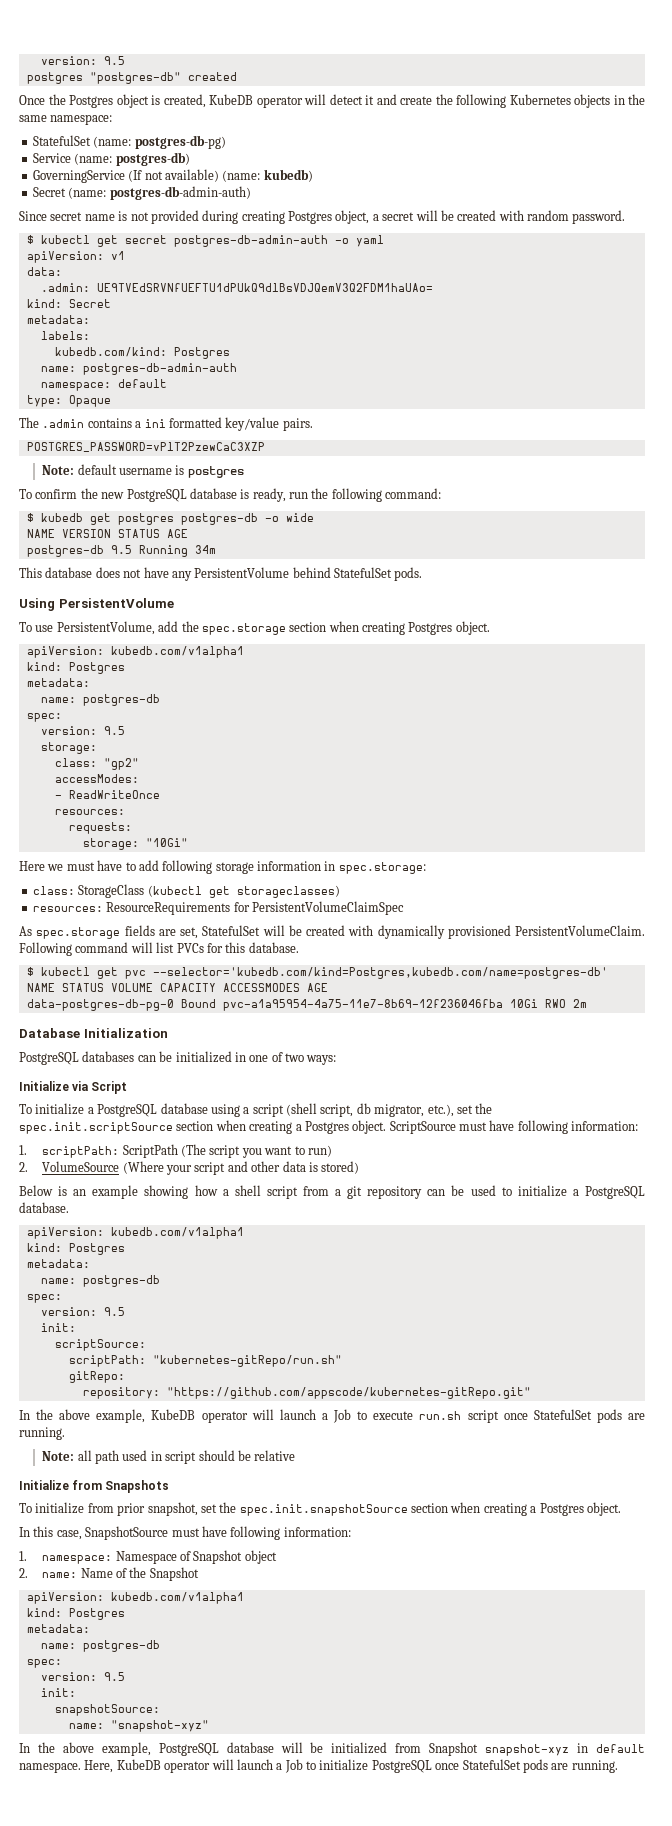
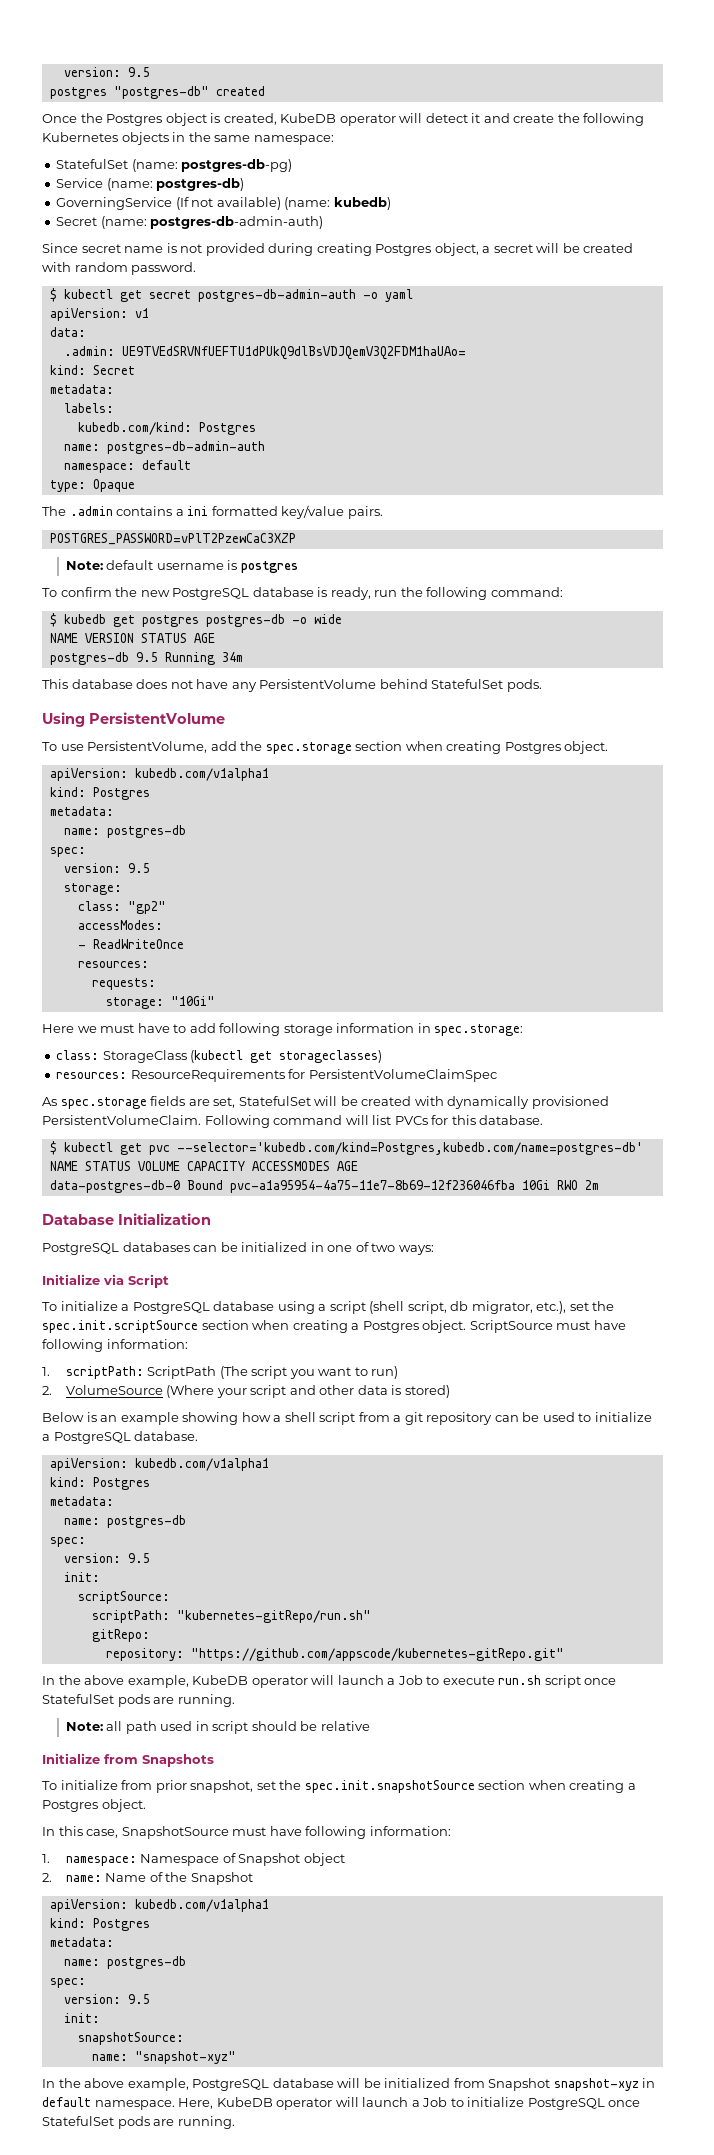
- data-postgres-db-pg-0 Bound pvc-a1a95954-4a75-11e7-8b69-12f236046fba 10Gi RWO 2m
+ data-postgres-db-0 Bound pvc-a1a95954-4a75-11e7-8b69-12f236046fba 10Gi RWO 2m

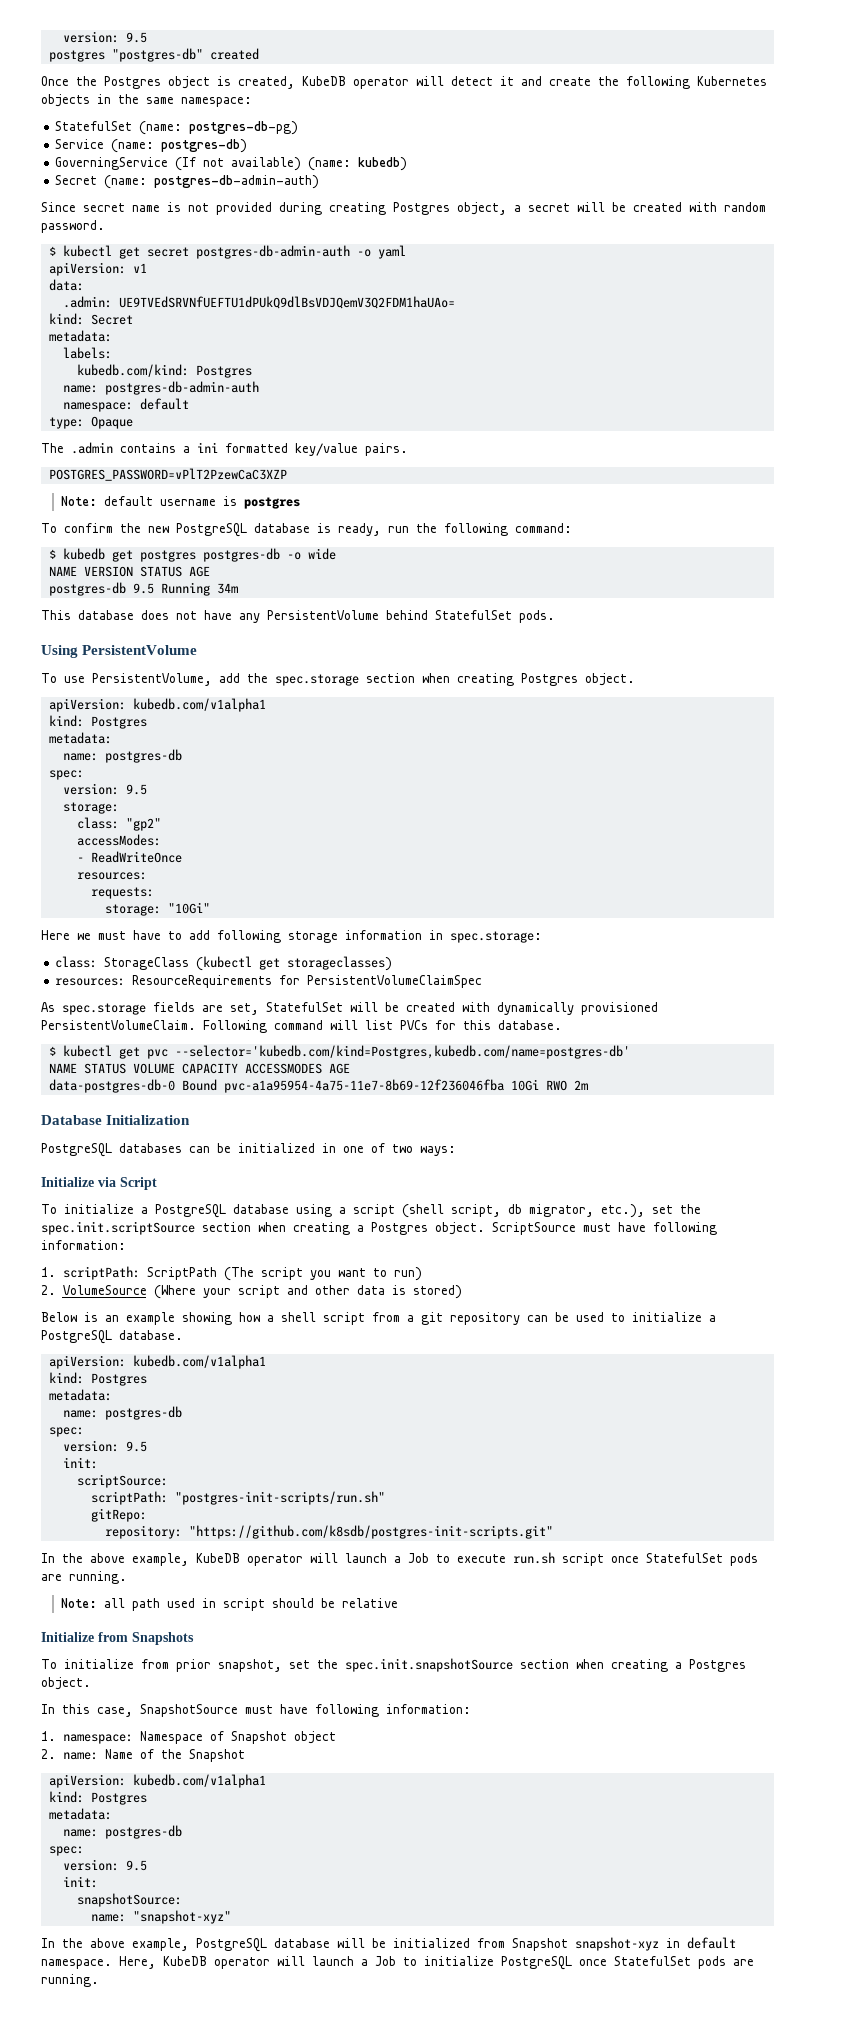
- scriptPath: "kubernetes-gitRepo/run.sh"
+ scriptPath: "postgres-init-scripts/run.sh"
- repository: "https://github.com/appscode/kubernetes-gitRepo.git"
+ repository: "https://github.com/k8sdb/postgres-init-scripts.git"

